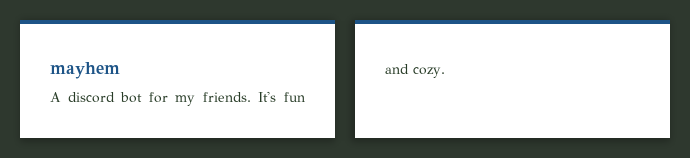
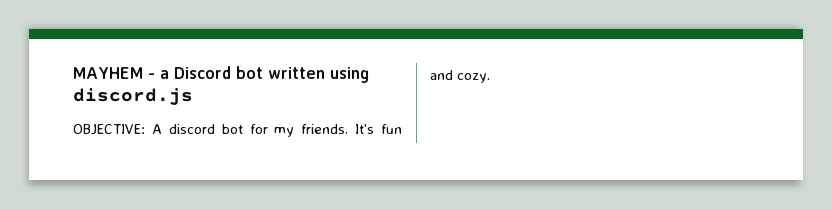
- mayhem
- A discord bot for my friends.
+ MAYHEM - a Discord bot written using discord.js
+ OBJECTIVE: A discord bot for my friends.

